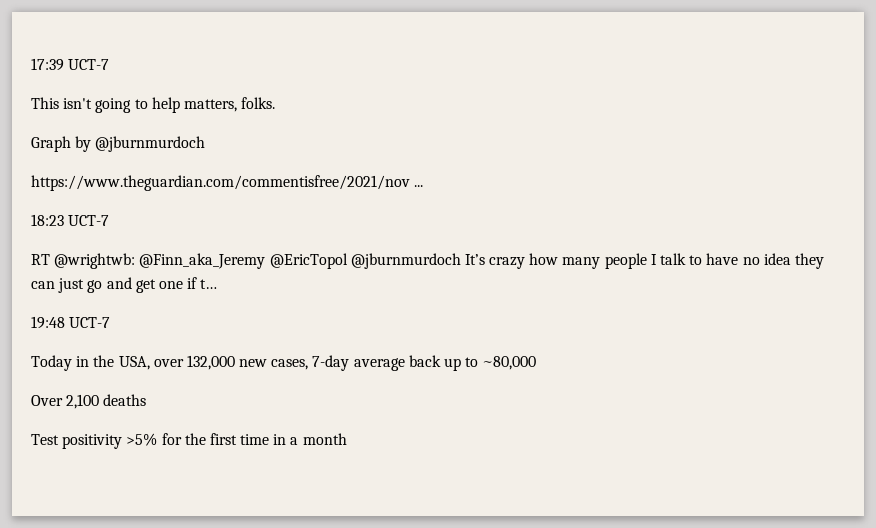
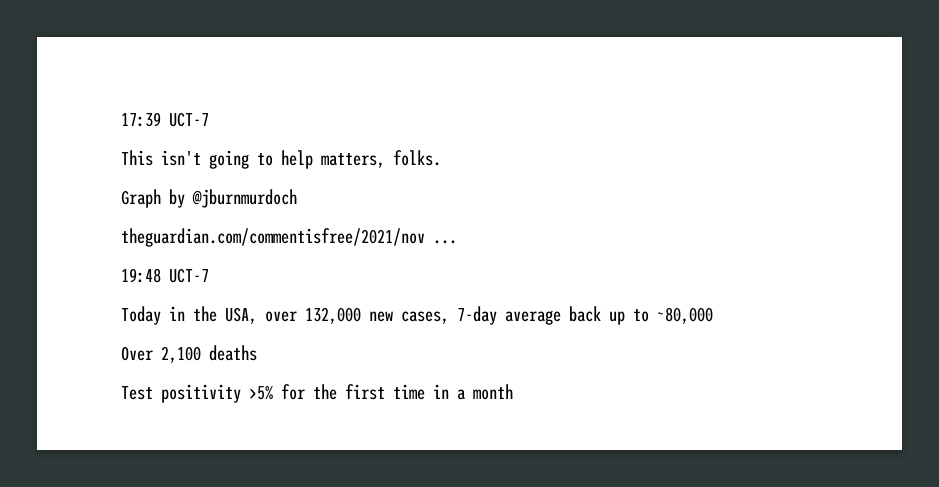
- https://www.theguardian.com/commentisfree/2021/nov ...
+ theguardian.com/commentisfree/2021/nov ...
- 18:23 UCT-7
- RT @wrightwb: @Finn_aka_Jeremy @EricTopol @jburnmurdoch It’s crazy how many people I talk to have no idea they can just go and get one if t…

